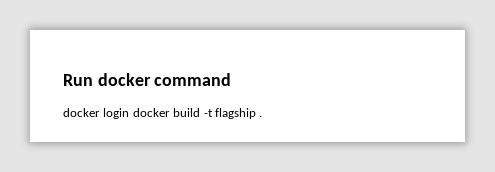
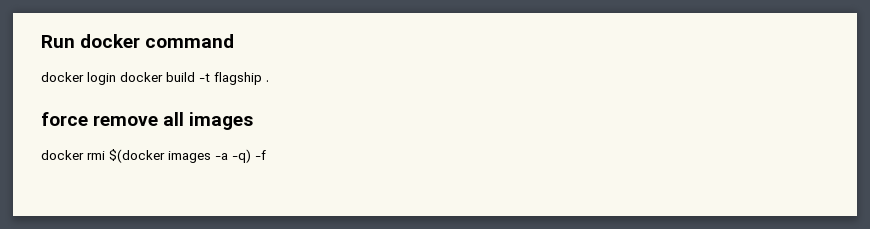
+ force remove all images
+ docker rmi $(docker images -a -q) -f

